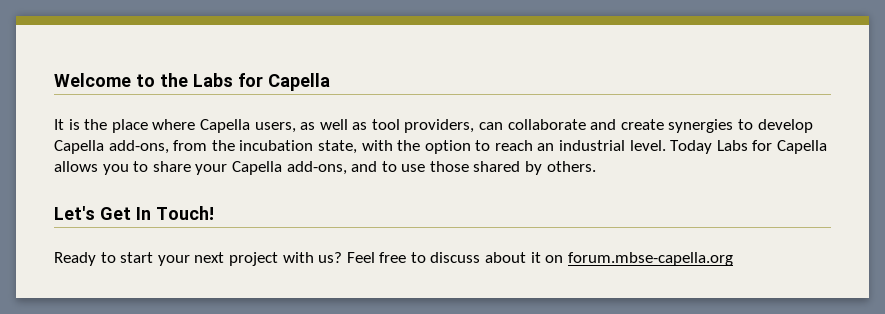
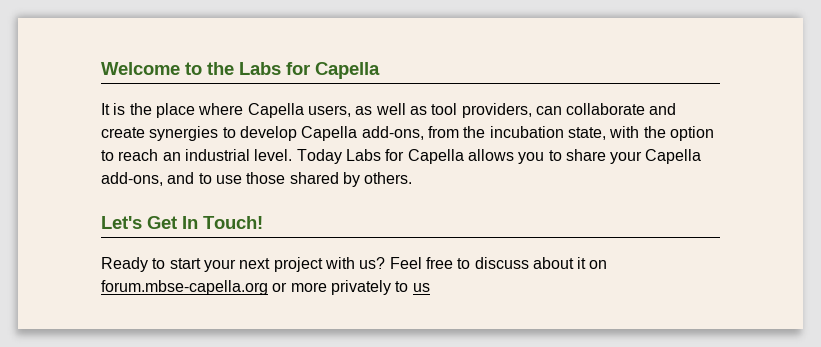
- Feel free to discuss about it on forum.mbse-capella.org
+ Feel free to discuss about it on forum.mbse-capella.org or more privately to us

